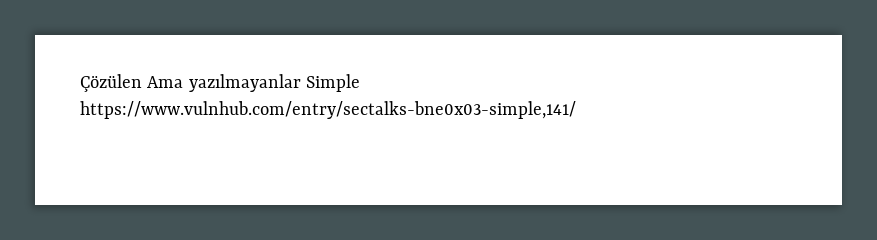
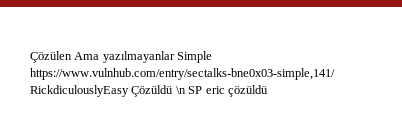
- Çözülen Ama yazılmayanlar Simple https://www.vulnhub.com/entry/sectalks-bne0x03-simple,141/
+ Çözülen Ama yazılmayanlar Simple https://www.vulnhub.com/entry/sectalks-bne0x03-simple,141/ RickdiculouslyEasy Çözüldü \n SP eric çözüldü

